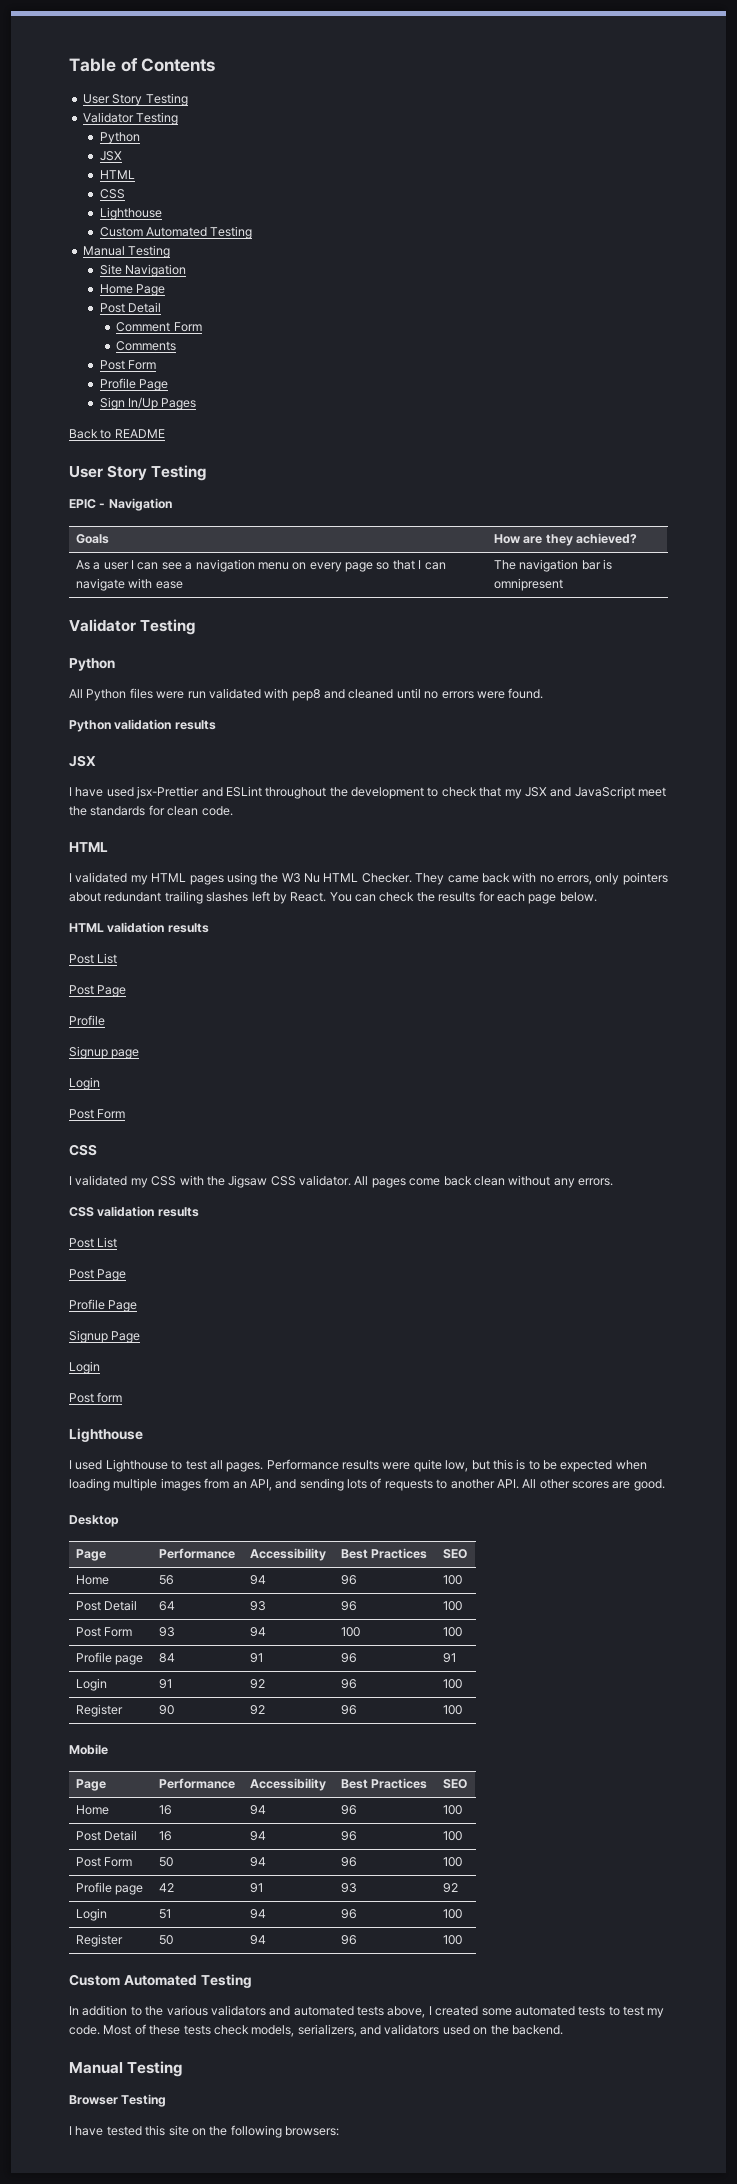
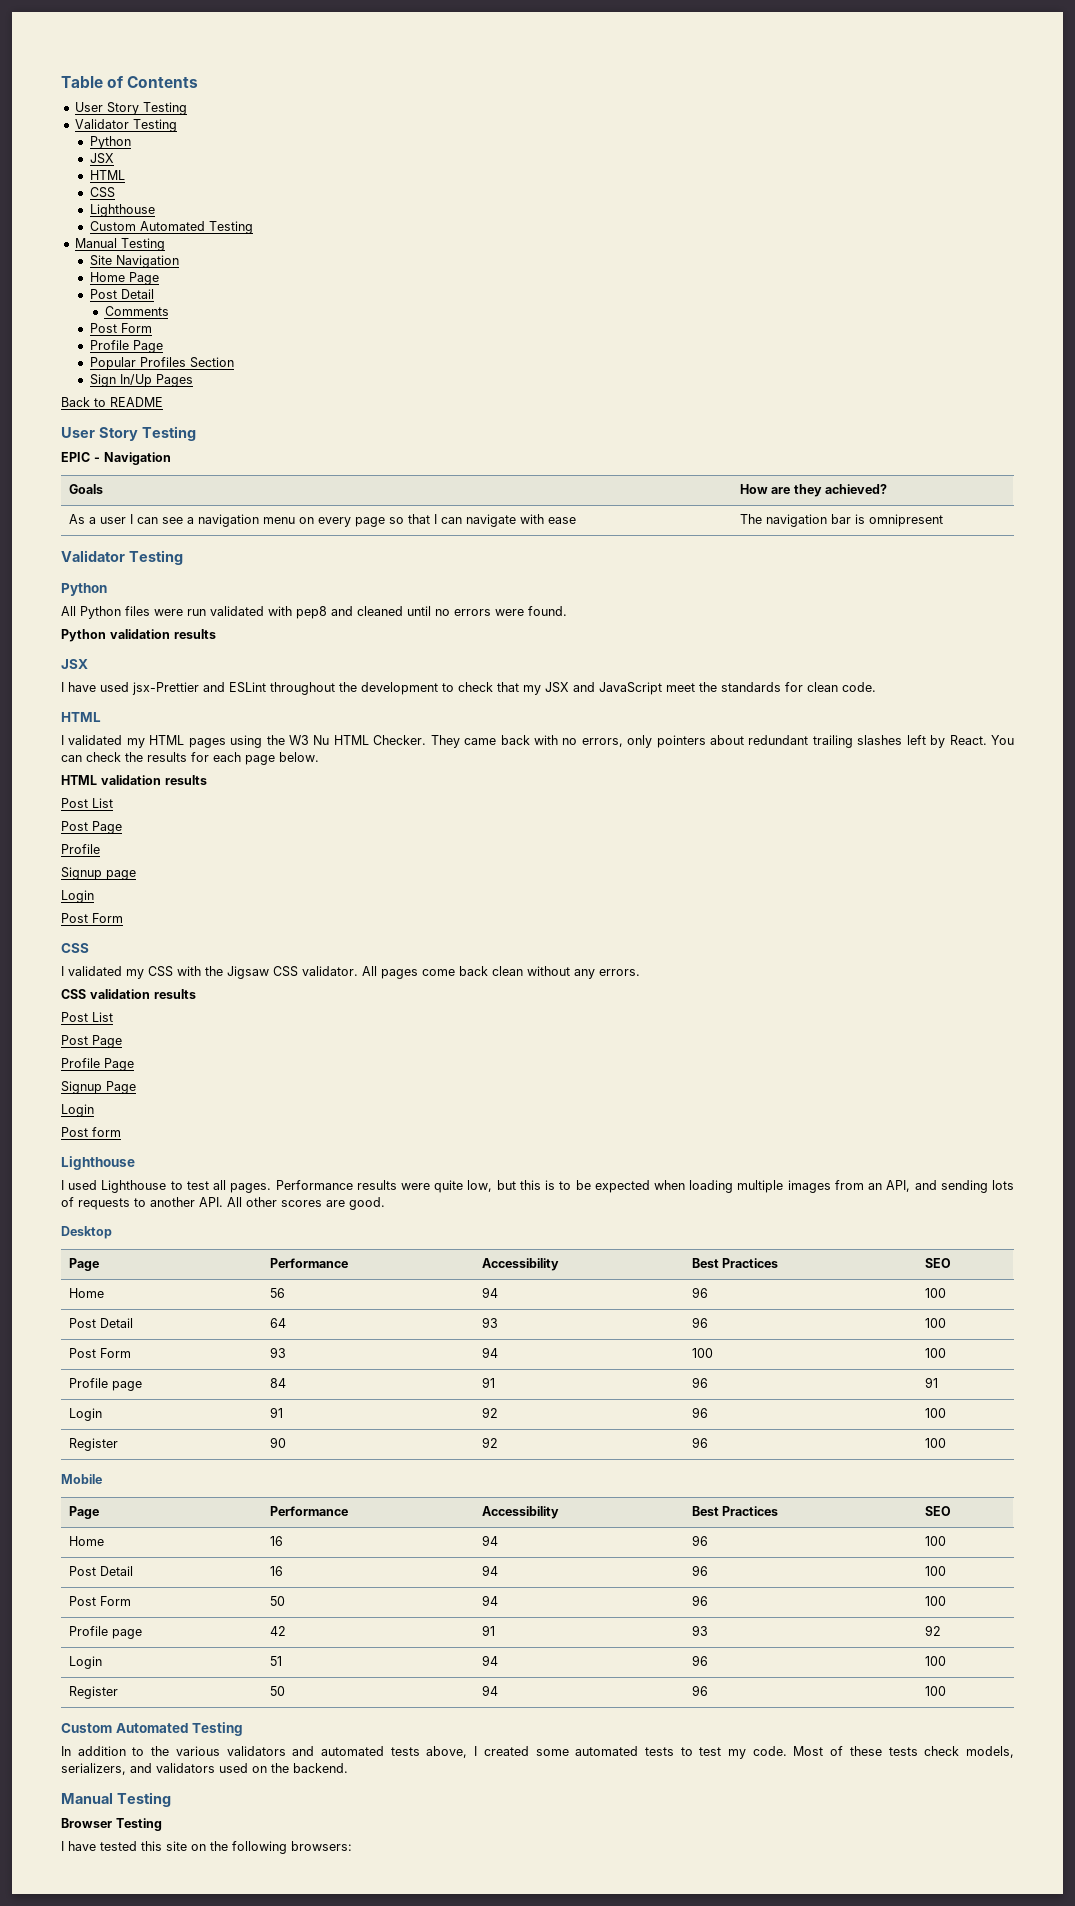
- Comment Form
+ Popular Profiles Section

